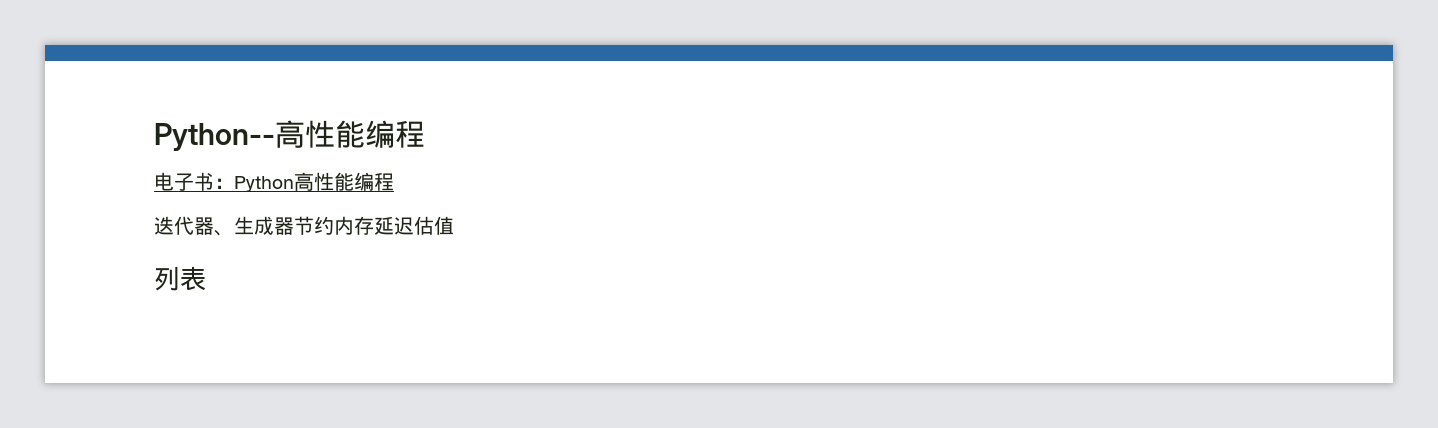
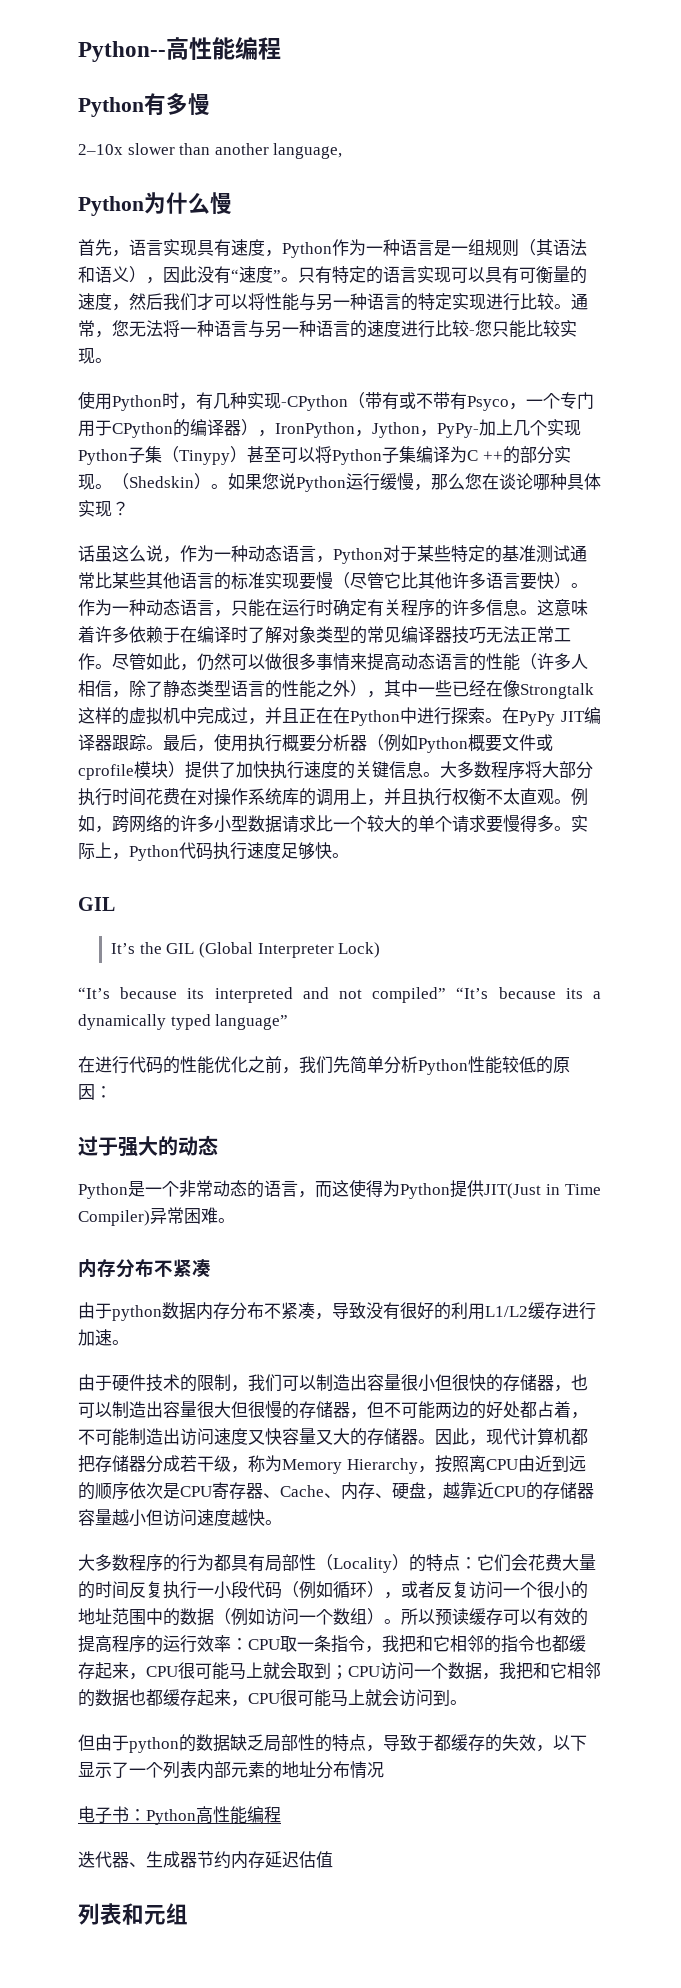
+ Python有多慢
+ 2–10x slower than another language,
+ Python为什么慢
+ 首先，语言实现具有速度，Python作为一种语言是一组规则（其语法和语义），因此没有“速度”。只有特定的语言实现可以具有可衡量的速度，然后我们才可以将性能与另一种语言的特定实现进行比较。通常，您无法将一种语言与另一种语言的速度进行比较-您只能比较实现。
+ 使用Python时，有几种实现-CPython（带有或不带有Psyco，一个专门用于CPython的编译器），IronPython，Jython，PyPy-加上几个实现Python子集（Tinypy）甚至可以将Python子集编译为C ++的部分实现。（Shedskin）。如果您说Python运行缓慢，那么您在谈论哪种具体实现？
+ 话虽这么说，作为一种动态语言，Python对于某些特定的基准测试通常比某些其他语言的标准实现要慢（尽管它比其他许多语言要快）。作为一种动态语言，只能在运行时确定有关程序的许多信息。这意味着许多依赖于在编译时了解对象类型的常见编译器技巧无法正常工作。尽管如此，仍然可以做很多事情来提高动态语言的性能（许多人相信，除了静态类型语言的性能之外），其中一些已经在像Strongtalk这样的虚拟机中完成过，并且正在在Python中进行探索。在PyPy JIT编译器跟踪。最后，使用执行概要分析器（例如Python概要文件或cprofile模块）提供了加快执行速度的关键信息。大多数程序将大部分执行时间花费在对操作系统库的调用上，并且执行权衡不太直观。例如，跨网络的许多小型数据请求比一个较大的单个请求要慢得多。实际上，Python代码执行速度足够快。
+ GIL
+ It’s the GIL (Global Interpreter Lock)
+ “It’s because its interpreted and not compiled” “It’s because its a dynamically typed language”
+ 在进行代码的性能优化之前，我们先简单分析Python性能较低的原因：
+ 过于强大的动态
+ Python是一个非常动态的语言，而这使得为Python提供JIT(Just in Time Compiler)异常困难。
+ 内存分布不紧凑
+ 由于python数据内存分布不紧凑，导致没有很好的利用L1/L2缓存进行加速。
+ 由于硬件技术的限制，我们可以制造出容量很小但很快的存储器，也可以制造出容量很大但很慢的存储器，但不可能两边的好处都占着，不可能制造出访问速度又快容量又大的存储器。因此，现代计算机都把存储器分成若干级，称为Memory Hierarchy，按照离CPU由近到远的顺序依次是CPU寄存器、Cache、内存、硬盘，越靠近CPU的存储器容量越小但访问速度越快。
+ 大多数程序的行为都具有局部性（Locality）的特点：它们会花费大量的时间反复执行一小段代码（例如循环），或者反复访问一个很小的地址范围中的数据（例如访问一个数组）。所以预读缓存可以有效的提高程序的运行效率：CPU取一条指令，我把和它相邻的指令也都缓存起来，CPU很可能马上就会取到；CPU访问一个数据，我把和它相邻的数据也都缓存起来，CPU很可能马上就会访问到。
+ 但由于python的数据缺乏局部性的特点，导致于都缓存的失效，以下显示了一个列表内部元素的地址分布情况
- 列表
+ 列表和元组

